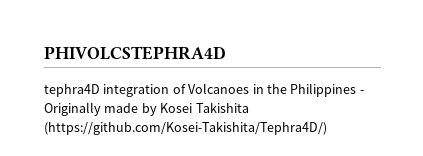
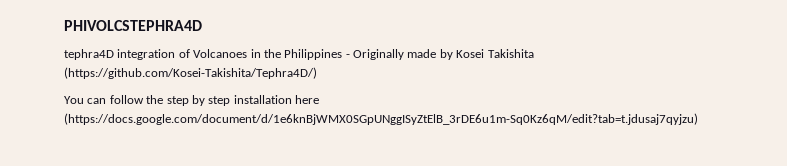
+ You can follow the step by step installation here (https://docs.google.com/document/d/1e6knBjWMX0SGpUNggISyZtElB_3rDE6u1m-Sq0Kz6qM/edit?tab=t.jdusaj7qyjzu)

